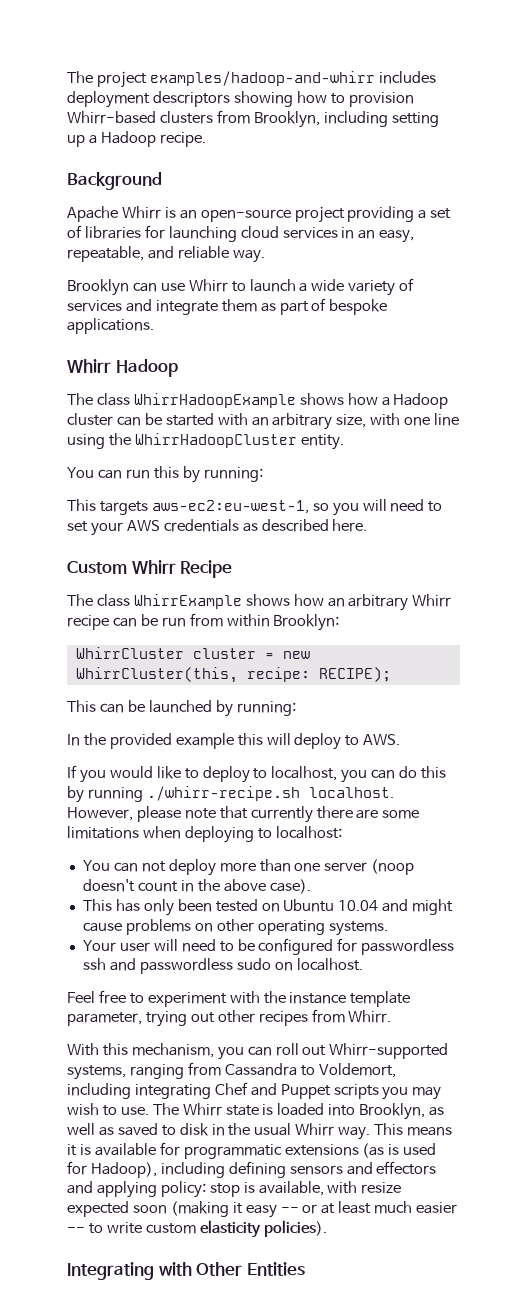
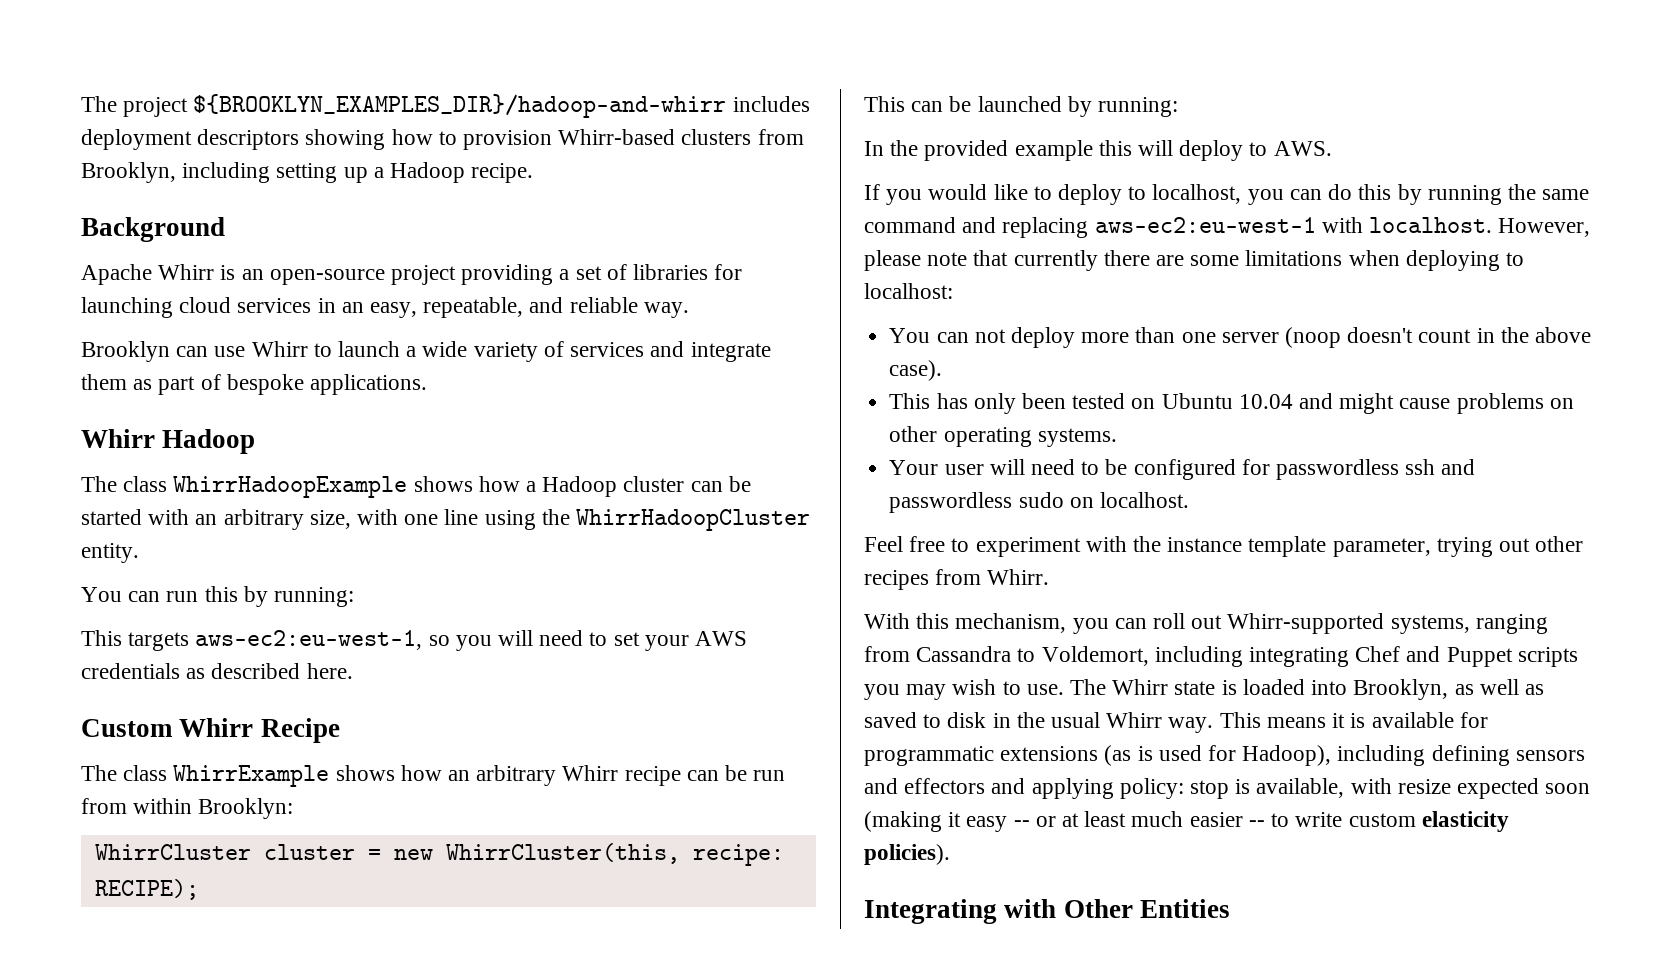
- The project examples/hadoop-and-whirr includes deployment descriptors showing how to provision Whirr-based clusters from Brooklyn, including setting up a Hadoop recipe.
+ The project ${BROOKLYN_EXAMPLES_DIR}/hadoop-and-whirr includes deployment descriptors showing how to provision Whirr-based clusters from Brooklyn, including setting up a Hadoop recipe.
- If you would like to deploy to localhost, you can do this by running ./whirr-recipe.sh localhost.
+ If you would like to deploy to localhost, you can do this by running the same command and replacing aws-ec2:eu-west-1 with localhost.

